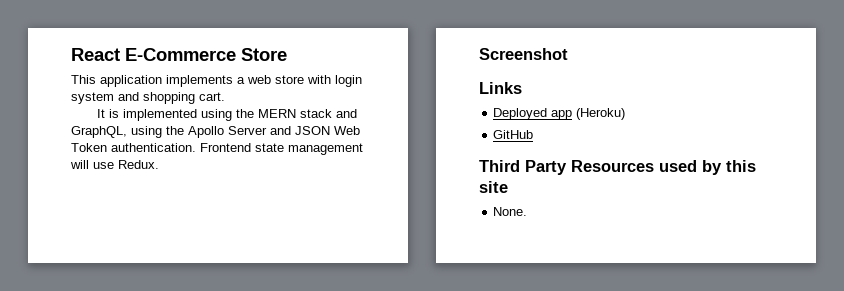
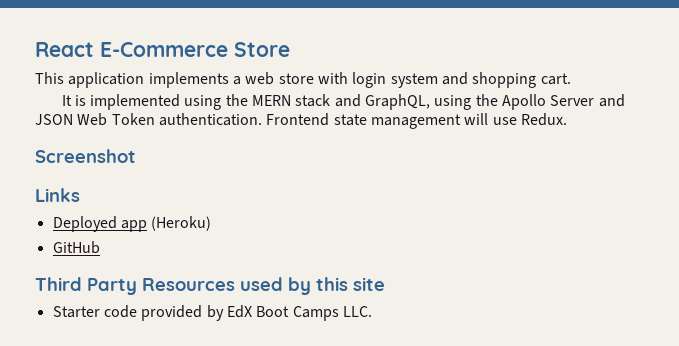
- None.
+ Starter code provided by EdX Boot Camps LLC.

